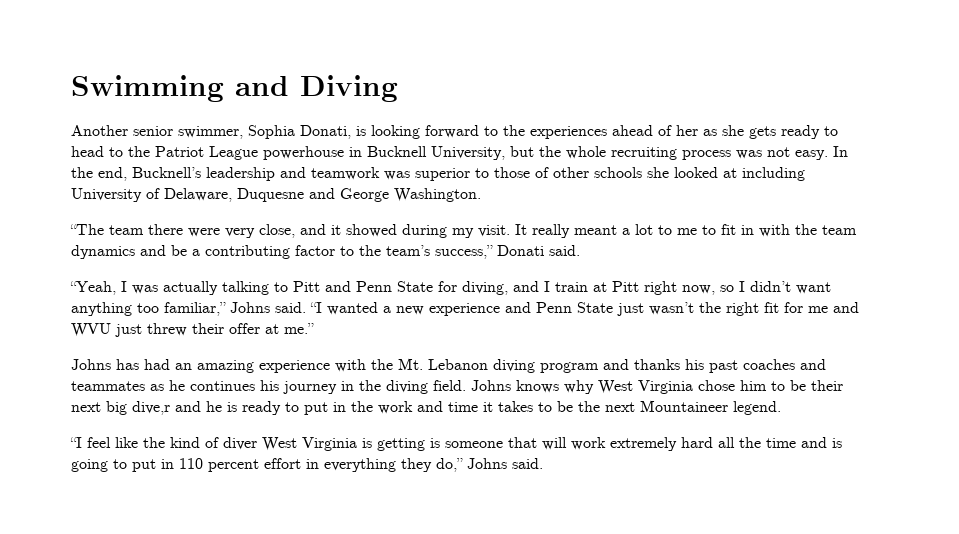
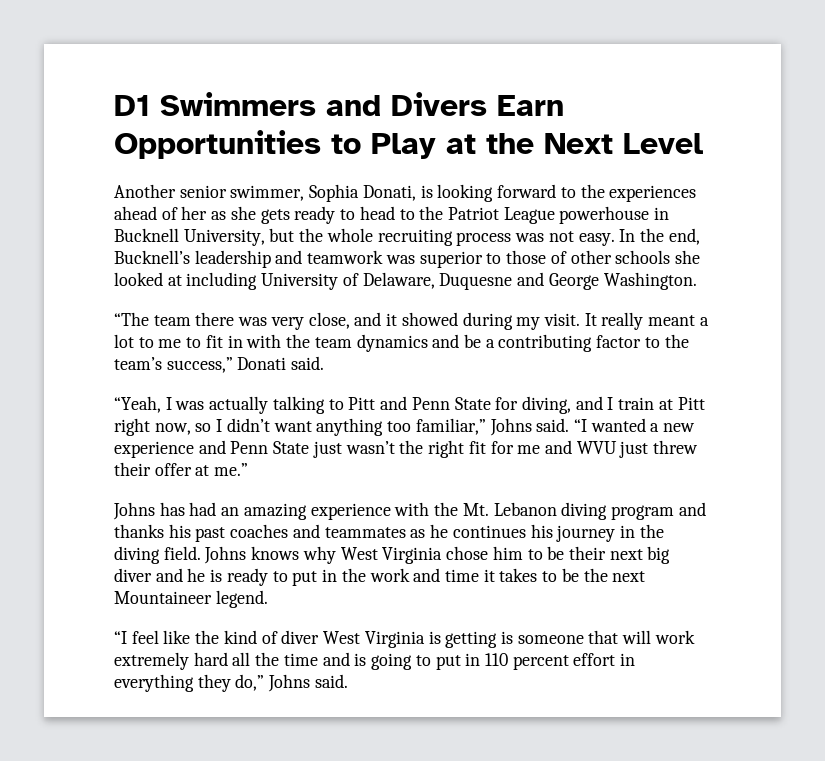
- Swimming and Diving
+ D1 Swimmers and Divers Earn Opportunities to Play at the Next Level
- “The team there were very close, and it showed during my visit.
+ “The team there was very close, and it showed during my visit.
- Johns knows why West Virginia chose him to be their next big dive,r and he is ready to put in the work and time it takes to be the next Mountaineer legend.
+ Johns knows why West Virginia chose him to be their next big diver and he is ready to put in the work and time it takes to be the next Mountaineer legend.

